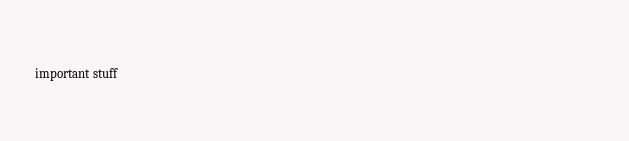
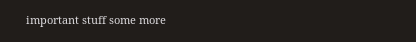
- important stuff
+ important stuff some more

